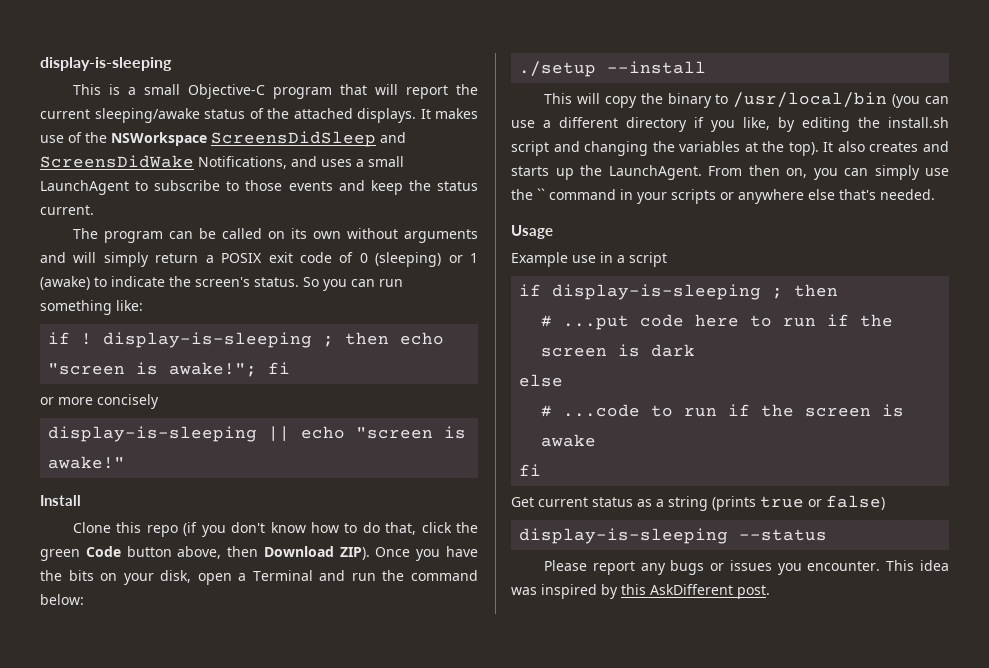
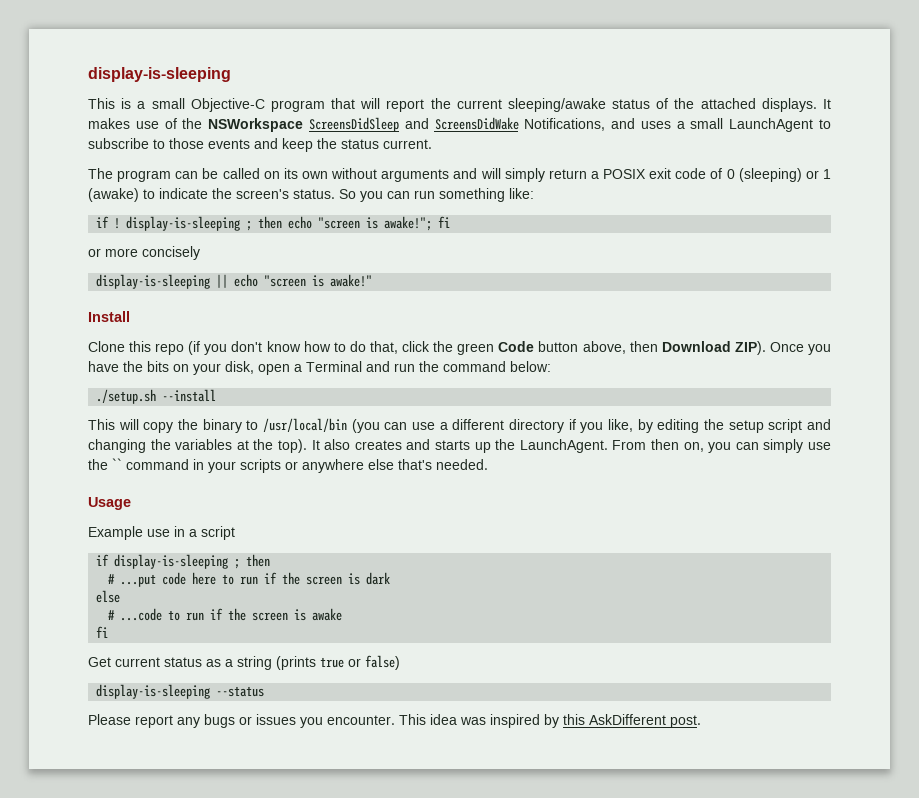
- ./setup --install
+ ./setup.sh --install
- This will copy the binary to /usr/local/bin (you can use a different directory if you like, by editing the install.sh script and changing the variables at the top).
+ This will copy the binary to /usr/local/bin (you can use a different directory if you like, by editing the setup script and changing the variables at the top).

